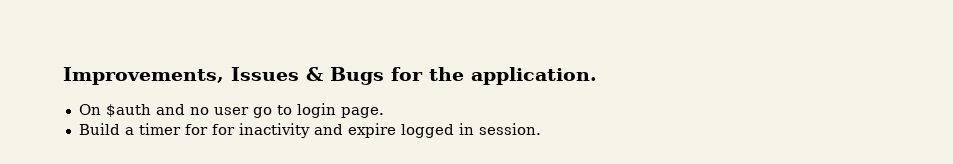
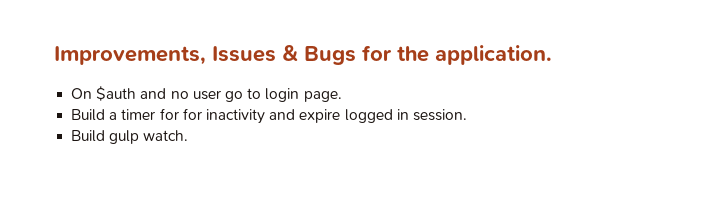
+ Build gulp watch.

